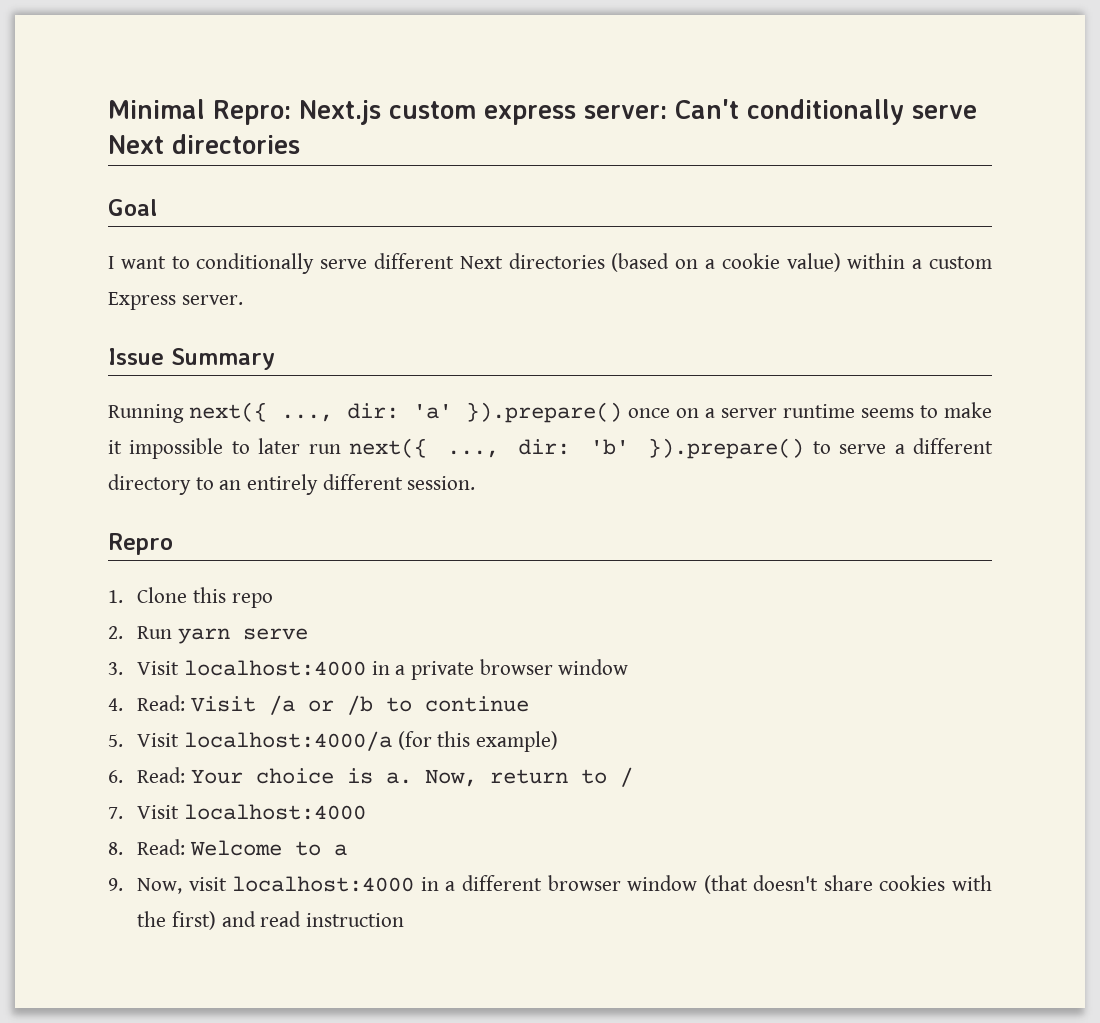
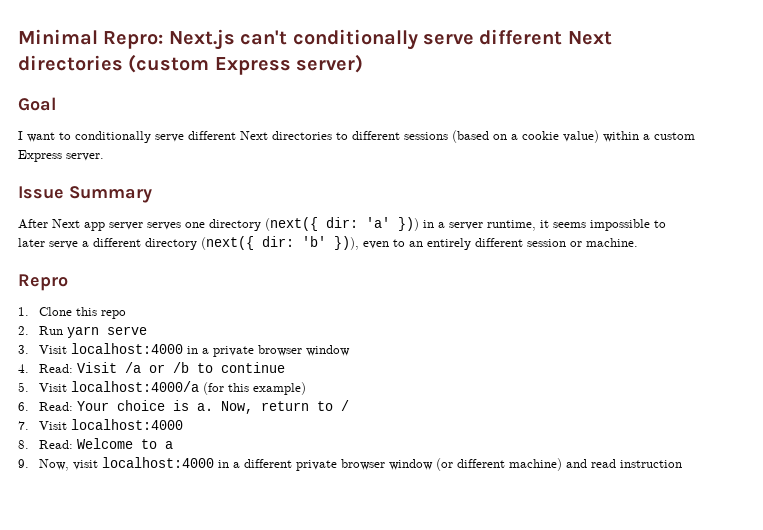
- Minimal Repro: Next.js custom express server: Can't conditionally serve Next directories
+ Minimal Repro: Next.js can't conditionally serve different Next directories (custom Express server)
- I want to conditionally serve different Next directories (based on a cookie value) within a custom Express server.
+ I want to conditionally serve different Next directories to different sessions (based on a cookie value) within a custom Express server.
- Running next({ ..., dir: 'a' }).prepare() once on a server runtime seems to make it impossible to later run next({ ..., dir: 'b' }).prepare() to serve a different directory to an entirely different session.
+ After Next app server serves one directory (next({ dir: 'a' })) in a server runtime, it seems impossible to later serve a different directory (next({ dir: 'b' })), even to an entirely different session or machine.
- 9. Now, visit localhost:4000 in a different browser window (that doesn't share cookies with the first) and read instruction
+ 9. Now, visit localhost:4000 in a different private browser window (or different machine) and read instruction

